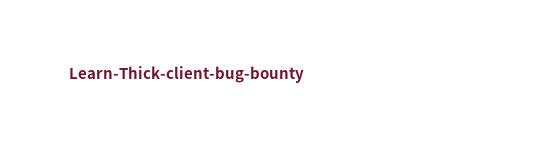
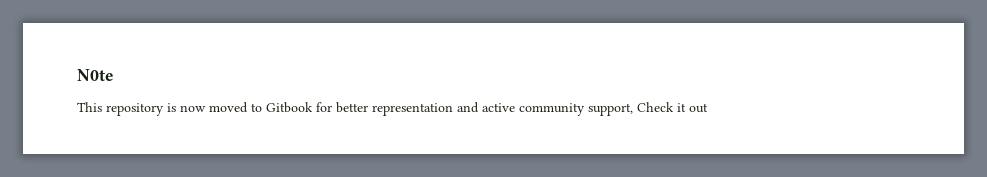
- Learn-Thick-client-bug-bounty
+ N0te
+ This repository is now moved to Gitbook for better representation and active community support, Check it out

